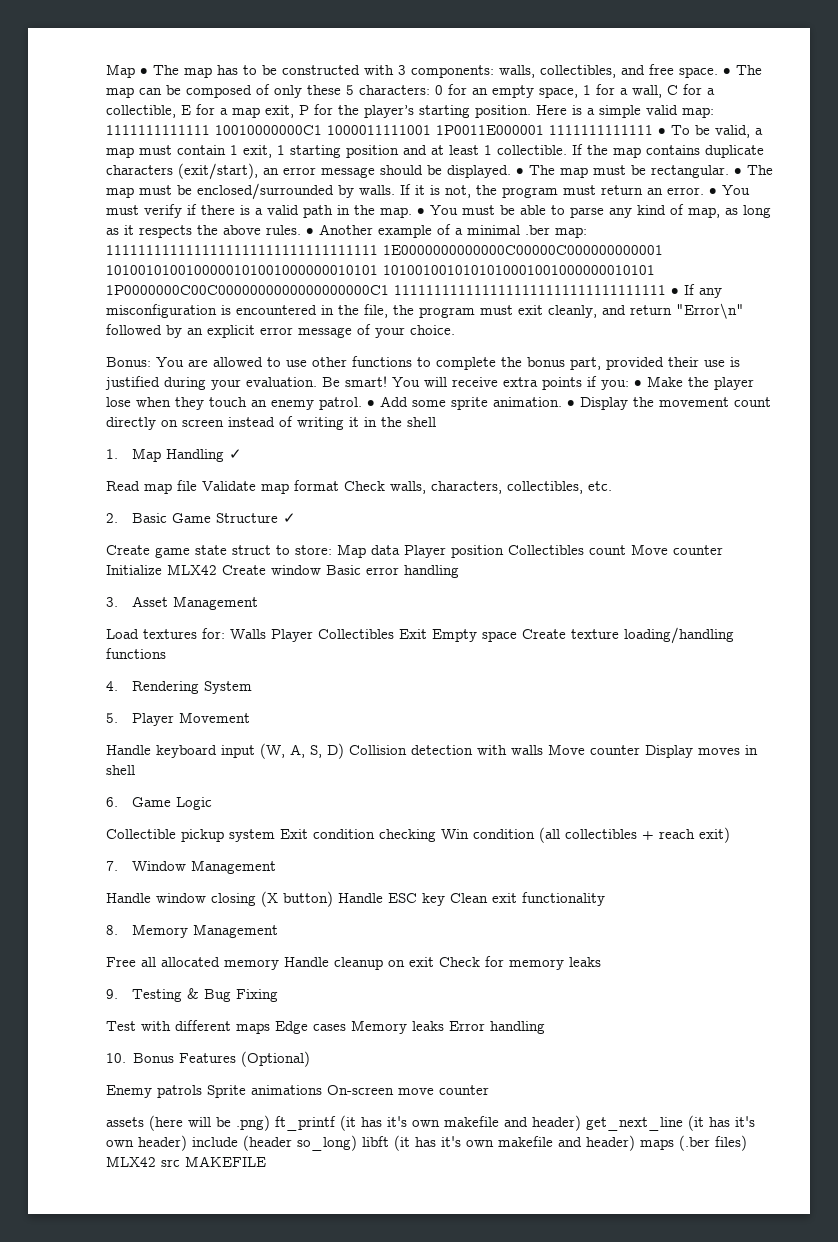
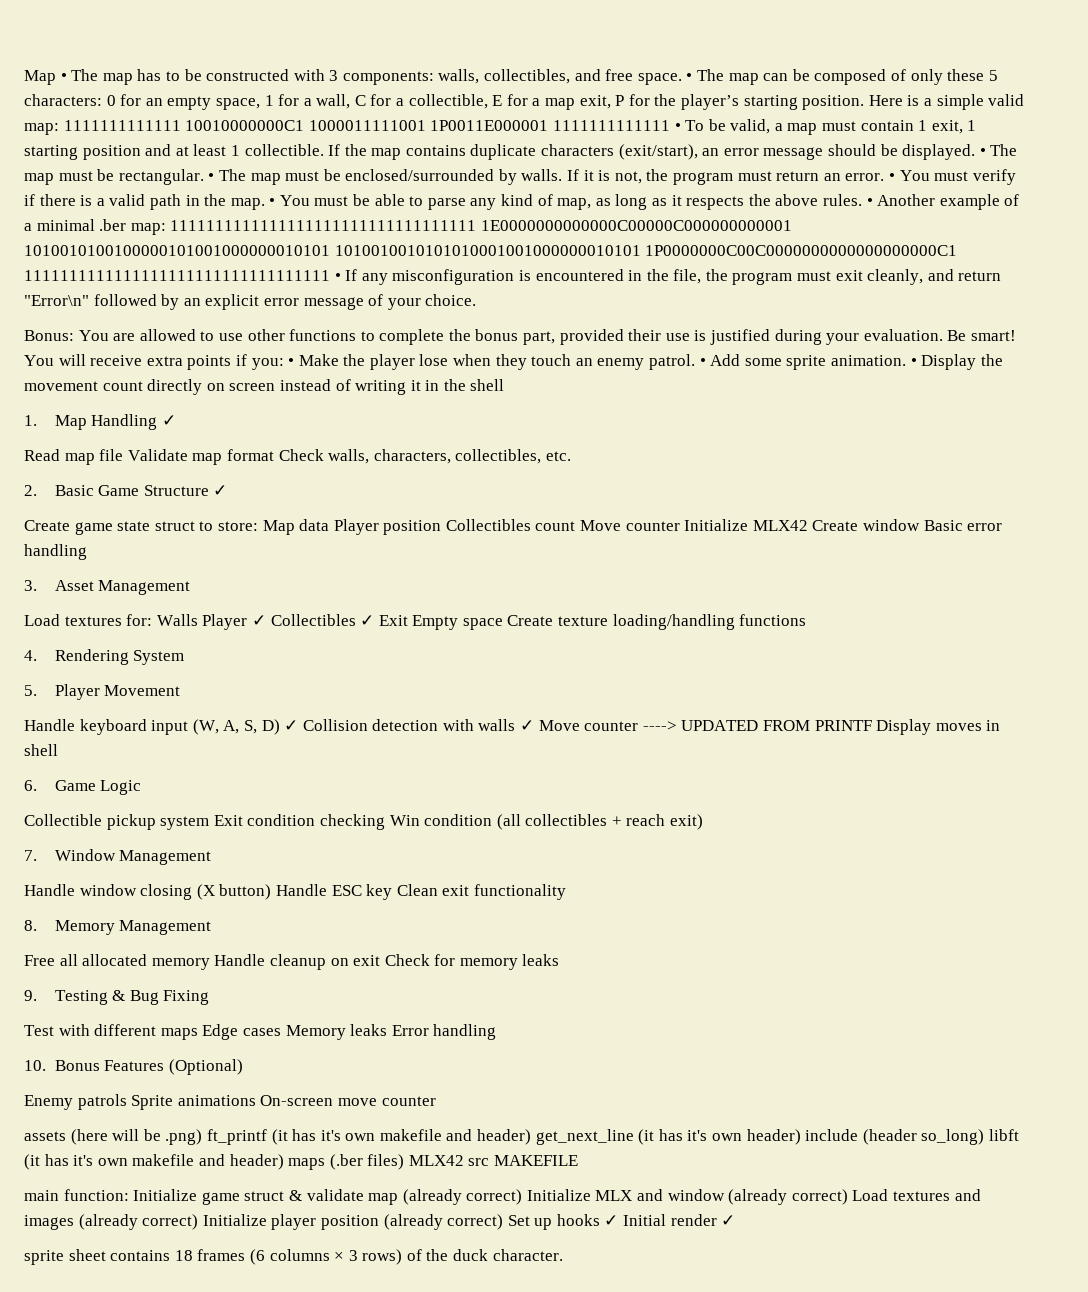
- Load textures for: Walls Player Collectibles Exit Empty space Create texture loading/handling functions
+ Load textures for: Walls Player ✓ Collectibles ✓ Exit Empty space Create texture loading/handling functions
- Handle keyboard input (W, A, S, D) Collision detection with walls Move counter Display moves in shell
+ Handle keyboard input (W, A, S, D) ✓ Collision detection with walls ✓ Move counter ----> UPDATED FROM PRINTF Display moves in shell
+ main function: Initialize game struct & validate map (already correct) Initialize MLX and window (already correct) Load textures and images (already correct) Initialize player position (already correct) Set up hooks ✓ Initial render ✓
+ sprite sheet contains 18 frames (6 columns × 3 rows) of the duck character.

